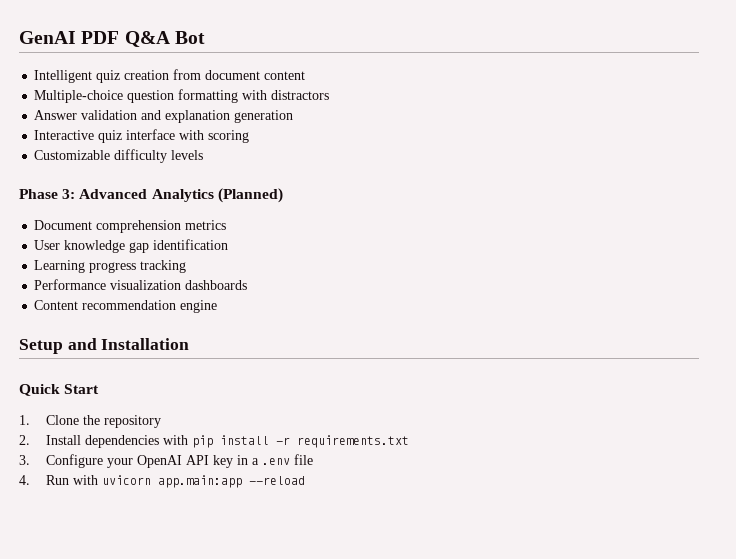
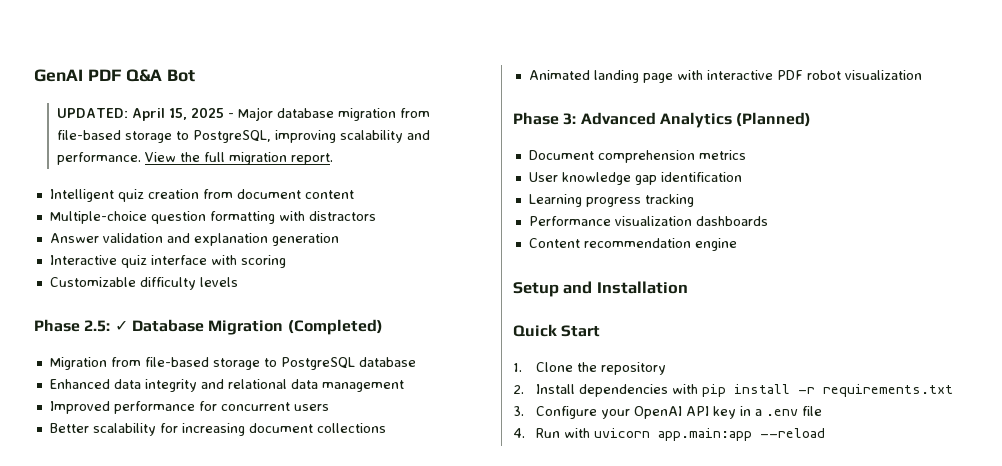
+ UPDATED: April 15, 2025 - Major database migration from file-based storage to PostgreSQL, improving scalability and performance. View the full migration report.
+ Phase 2.5: ✓ Database Migration (Completed)
+ Migration from file-based storage to PostgreSQL database
+ Enhanced data integrity and relational data management
+ Improved performance for concurrent users
+ Better scalability for increasing document collections
+ Animated landing page with interactive PDF robot visualization

